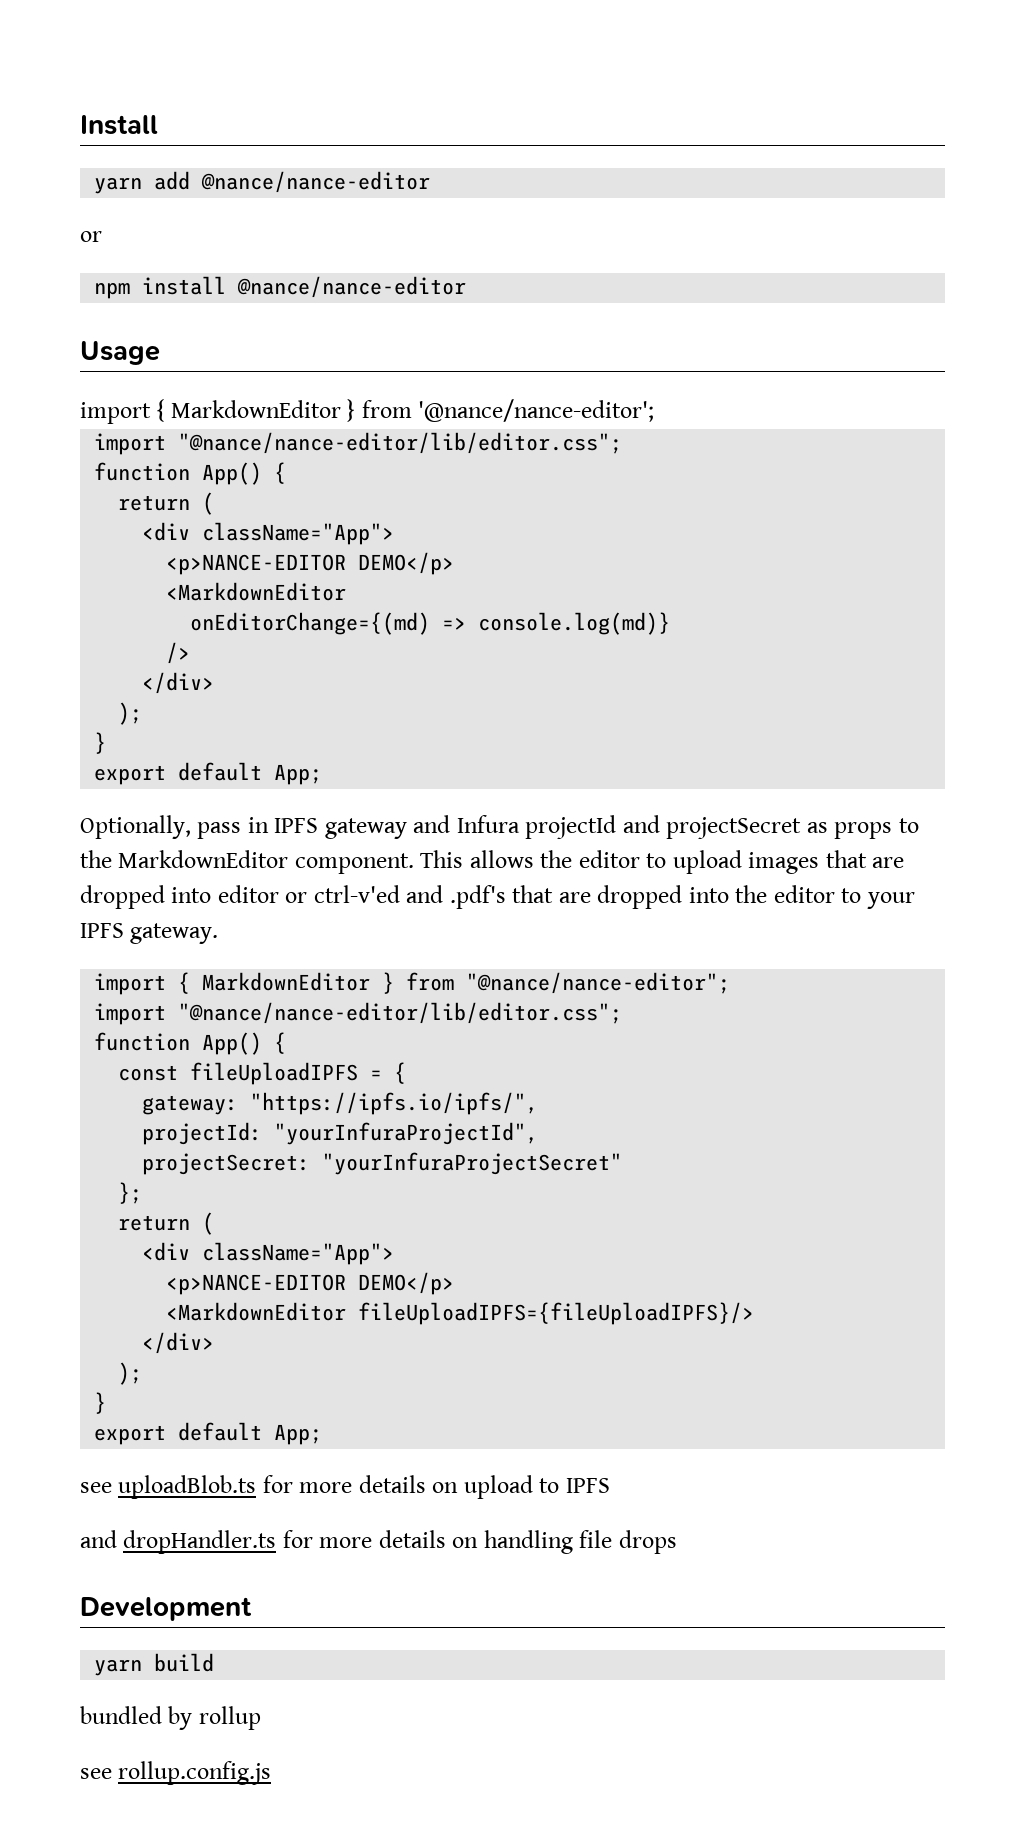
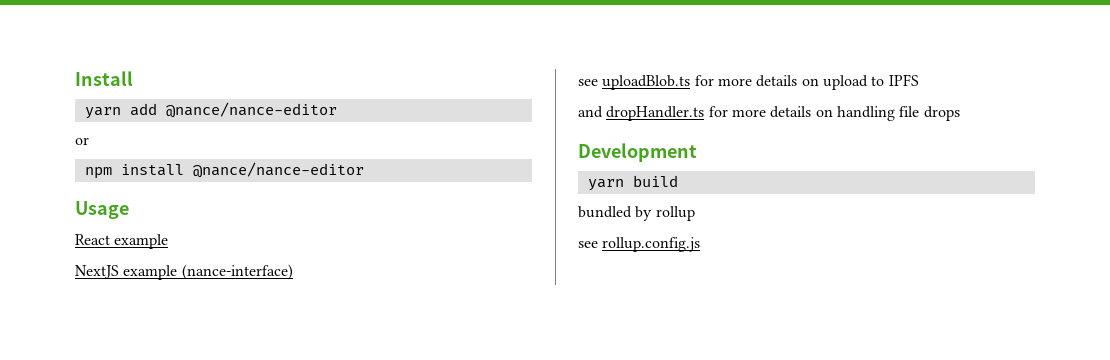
- import { MarkdownEditor } from '@nance/nance-editor';
- import "@nance/nance-editor/lib/editor.css";
- function App() {
- return (
- <div className="App">
- <p>NANCE-EDITOR DEMO</p>
- <MarkdownEditor
- onEditorChange={(md) => console.log(md)}
- />
- </div>
- );
- }
- export default App;
- Optionally, pass in IPFS gateway and Infura projectId and projectSecret as props to the MarkdownEditor component. This allows the editor to upload images that are dropped into editor or ctrl-v'ed and .pdf's that are dropped into the editor to your IPFS gateway.
- import { MarkdownEditor } from "@nance/nance-editor";
- import "@nance/nance-editor/lib/editor.css";
- function App() {
- const fileUploadIPFS = {
- gateway: "https://ipfs.io/ipfs/",
- projectId: "yourInfuraProjectId",
- projectSecret: "yourInfuraProjectSecret"
- };
- return (
- <div className="App">
- <p>NANCE-EDITOR DEMO</p>
- <MarkdownEditor fileUploadIPFS={fileUploadIPFS}/>
- </div>
- );
- }
- export default App;
+ React example
+ NextJS example (nance-interface)

